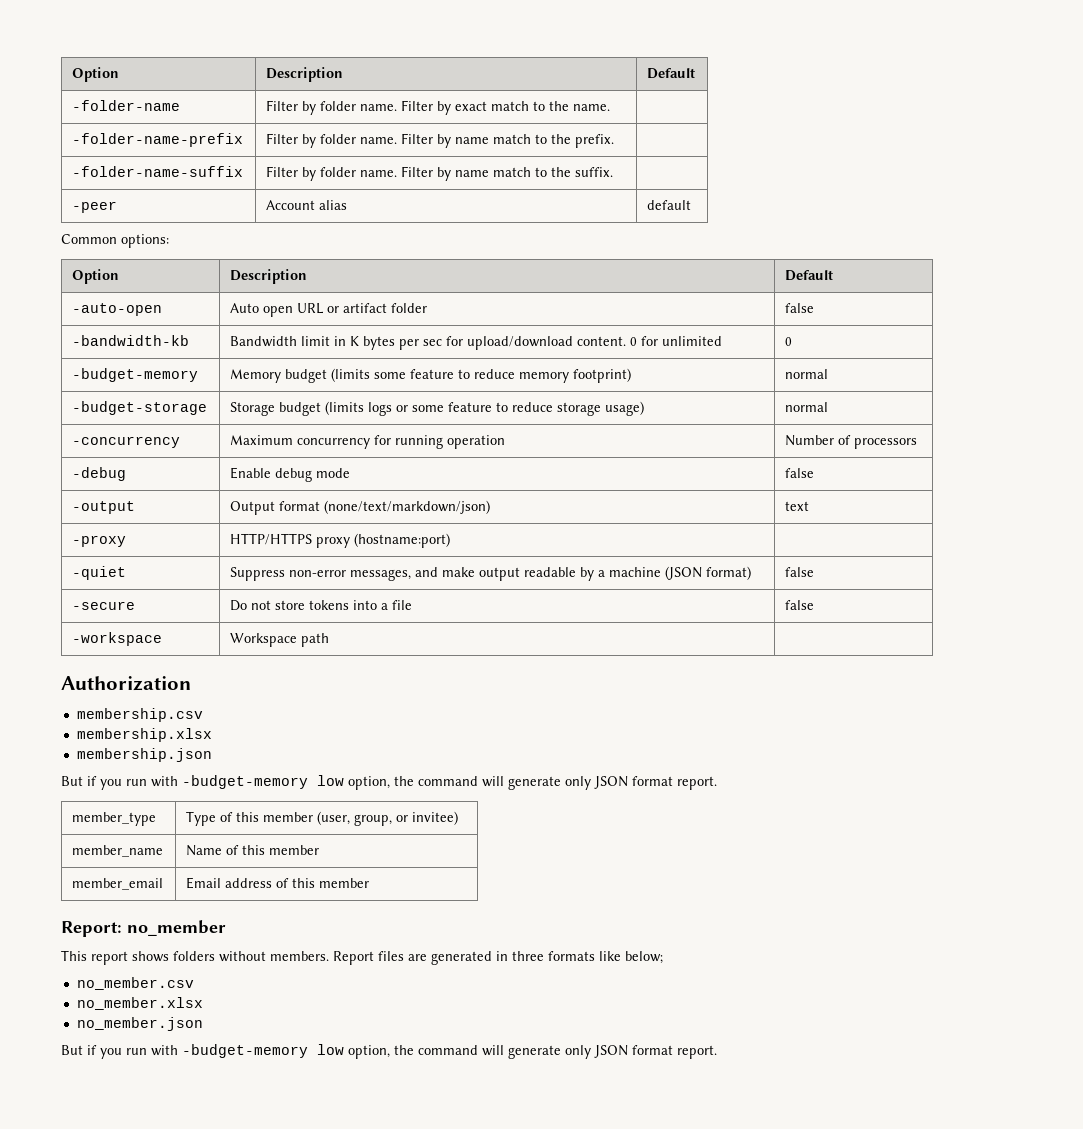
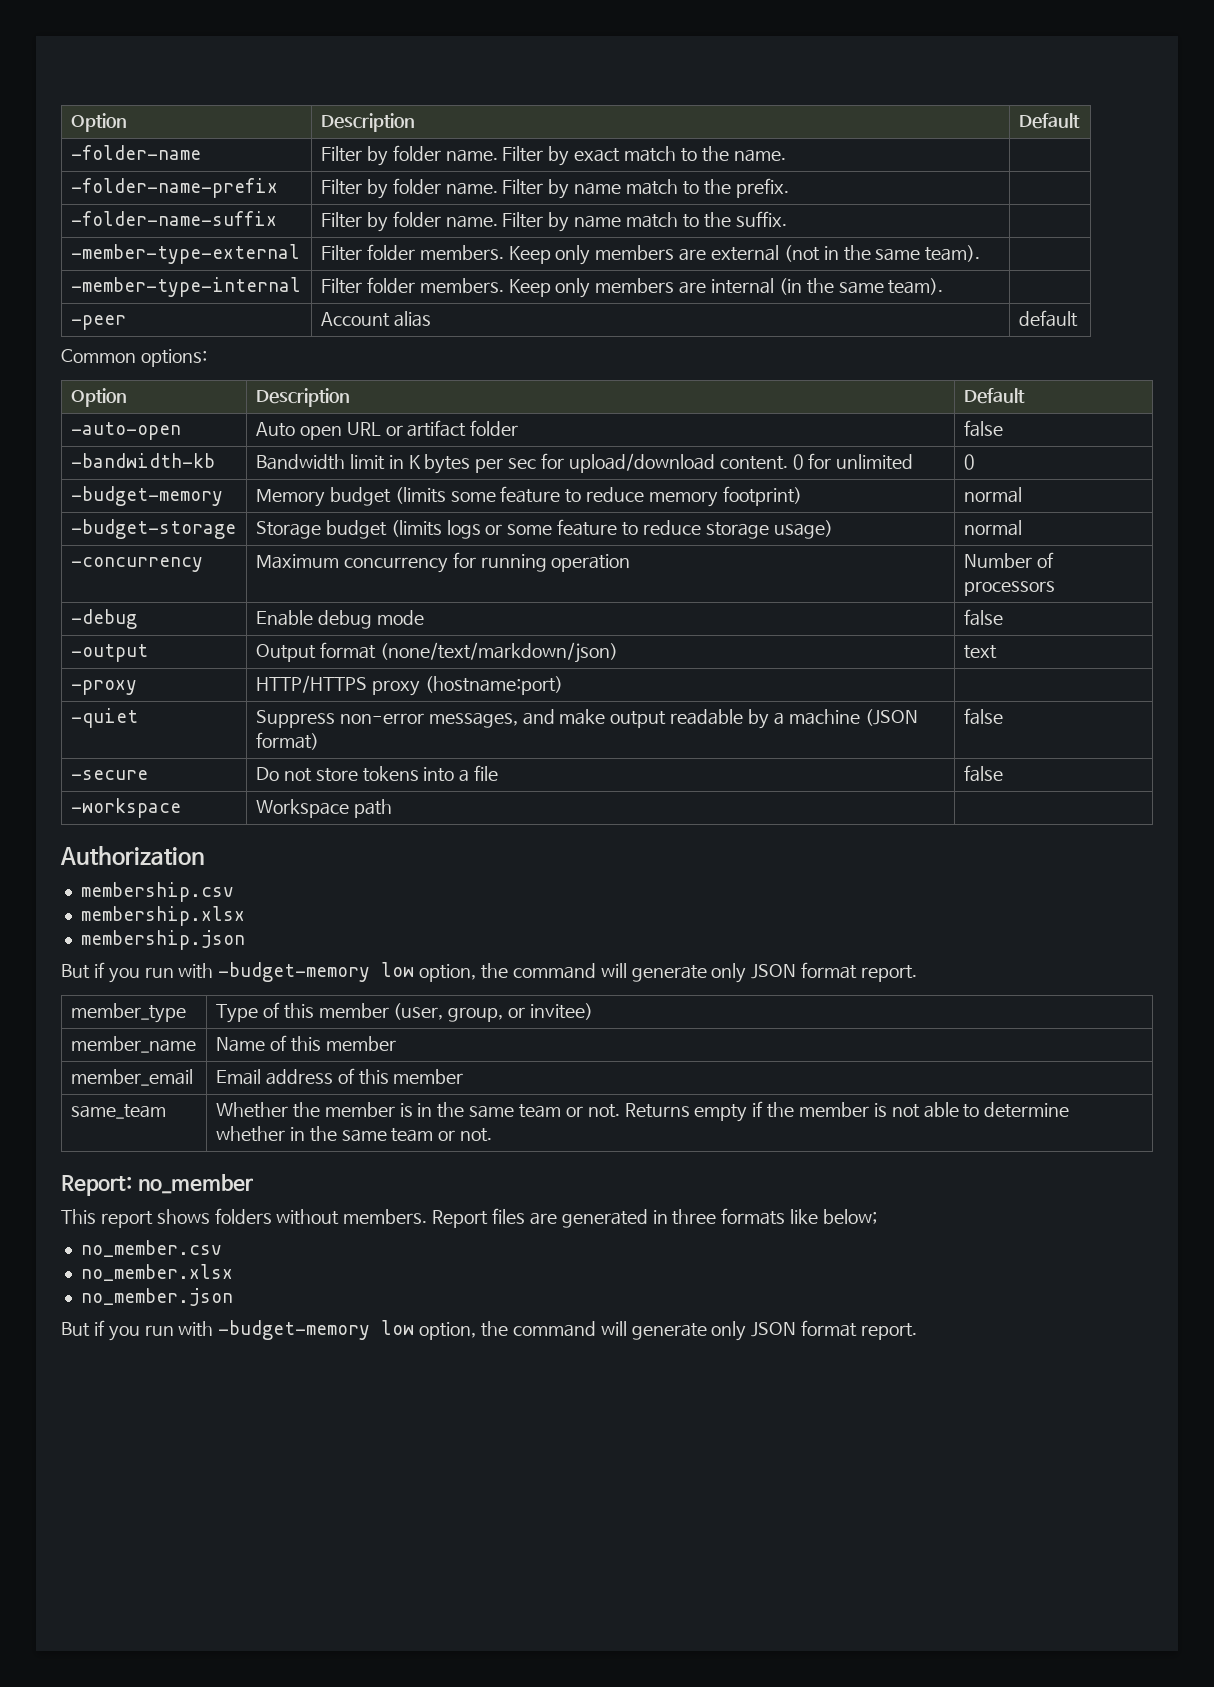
+ -member-type-external | Filter folder members. Keep only members are external (not in the same team). |
+ -member-type-internal | Filter folder members. Keep only members are internal (in the same team). |
+ same_team | Whether the member is in the same team or not. Returns empty if the member is not able to determine whether in the same team or not.

